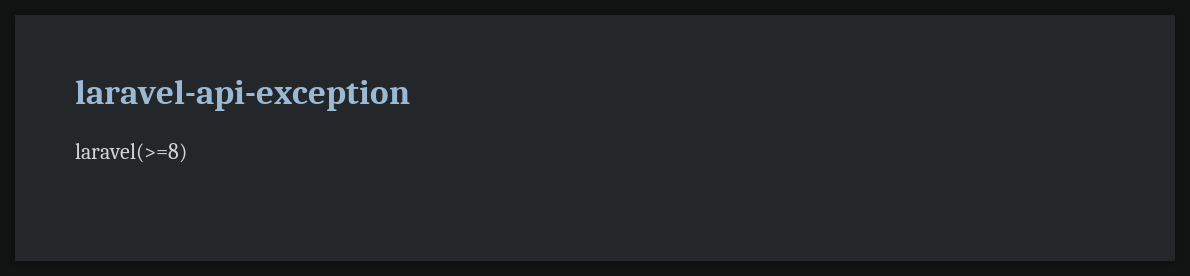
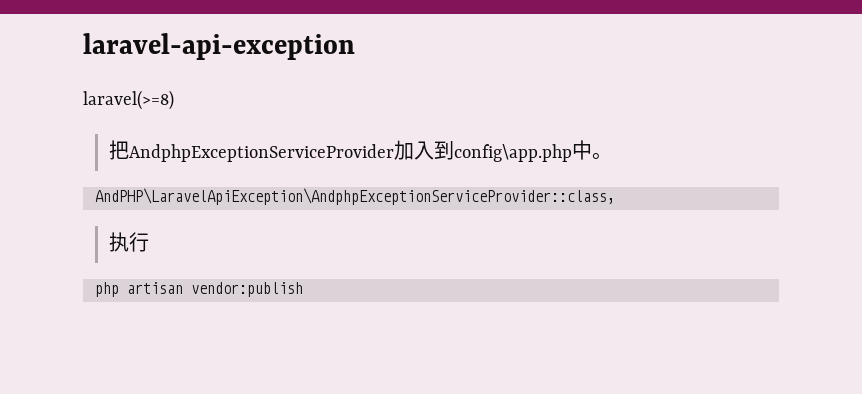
+ 把AndphpExceptionServiceProvider加入到config\app.php中。
+ AndPHP\LaravelApiException\AndphpExceptionServiceProvider::class,
+ 执行
+ php artisan vendor:publish

